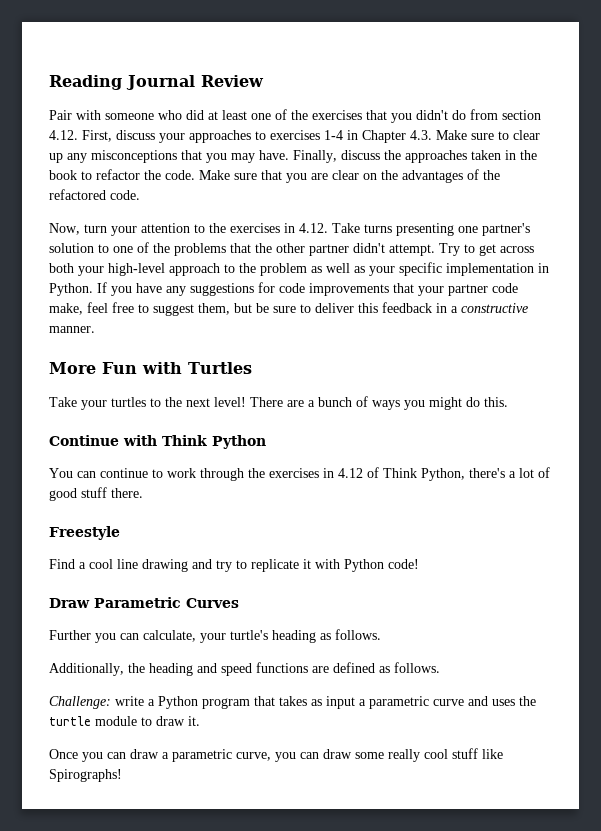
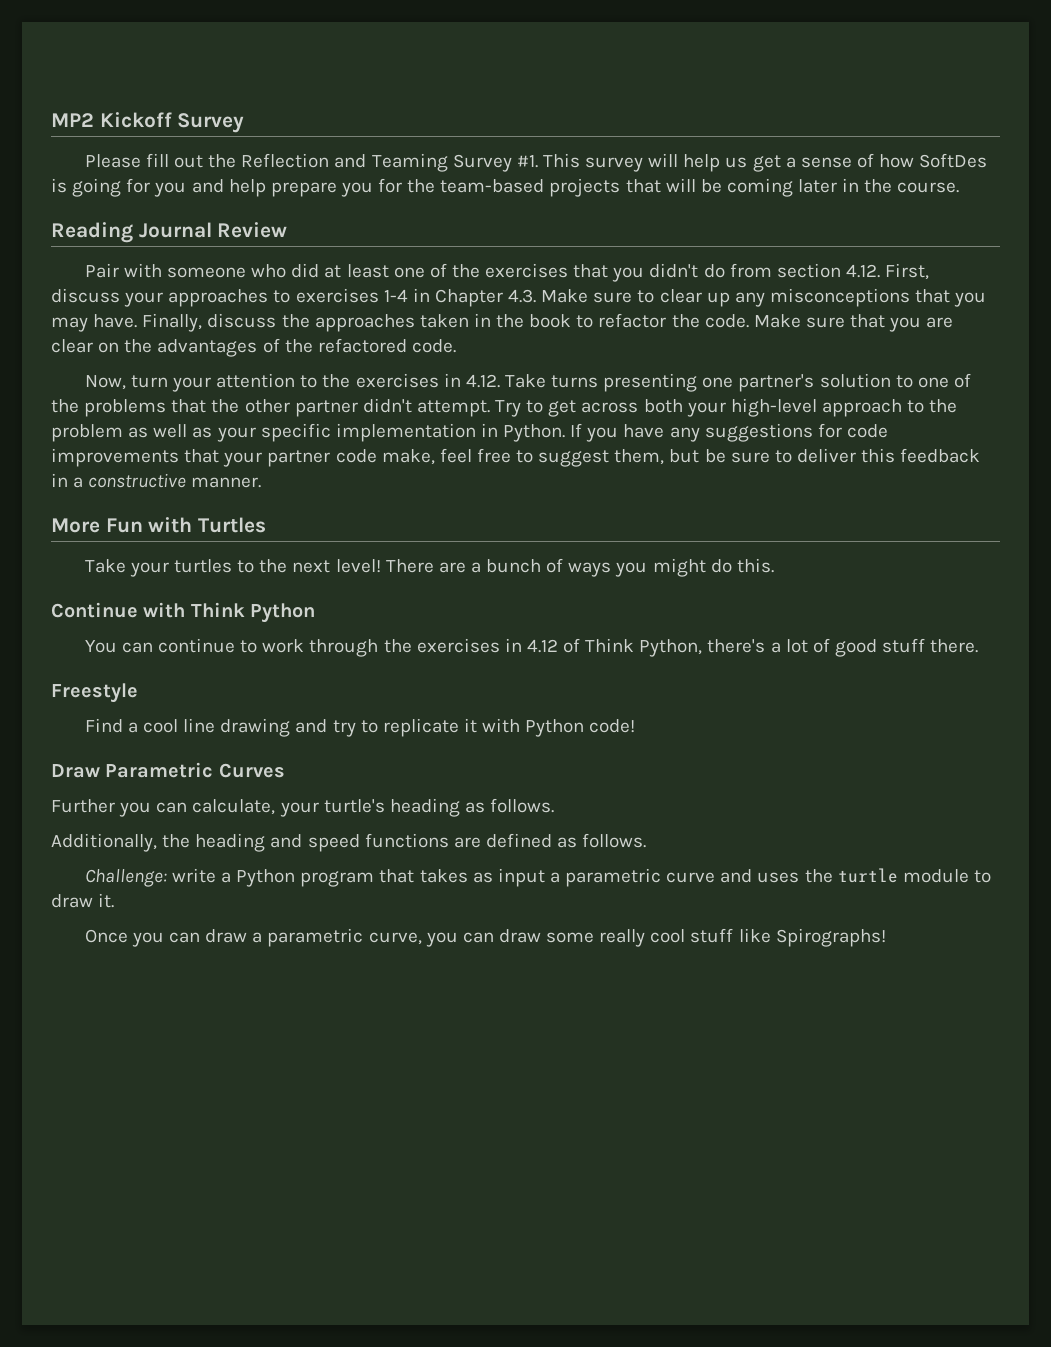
+ MP2 Kickoff Survey
+ Please fill out the Reflection and Teaming Survey #1. This survey will help us get a sense of how SoftDes is going for you and help prepare you for the team-based projects that will be coming later in the course.

